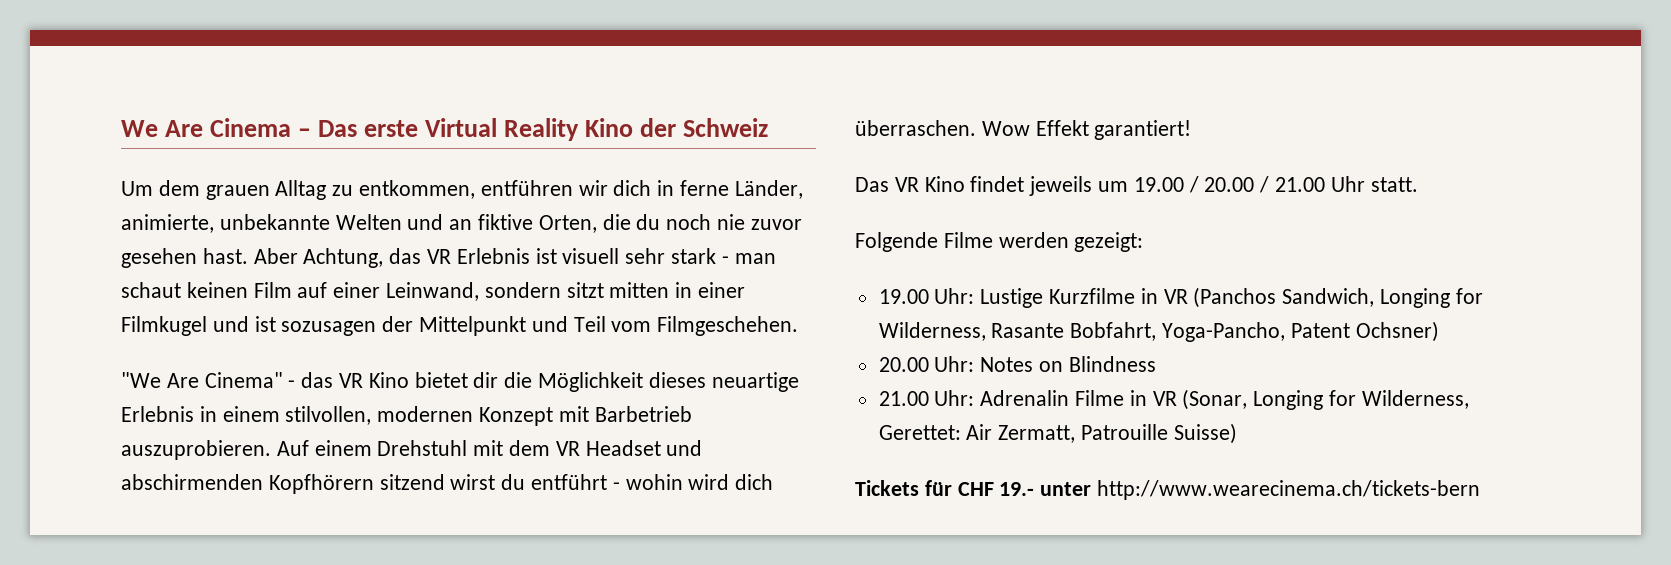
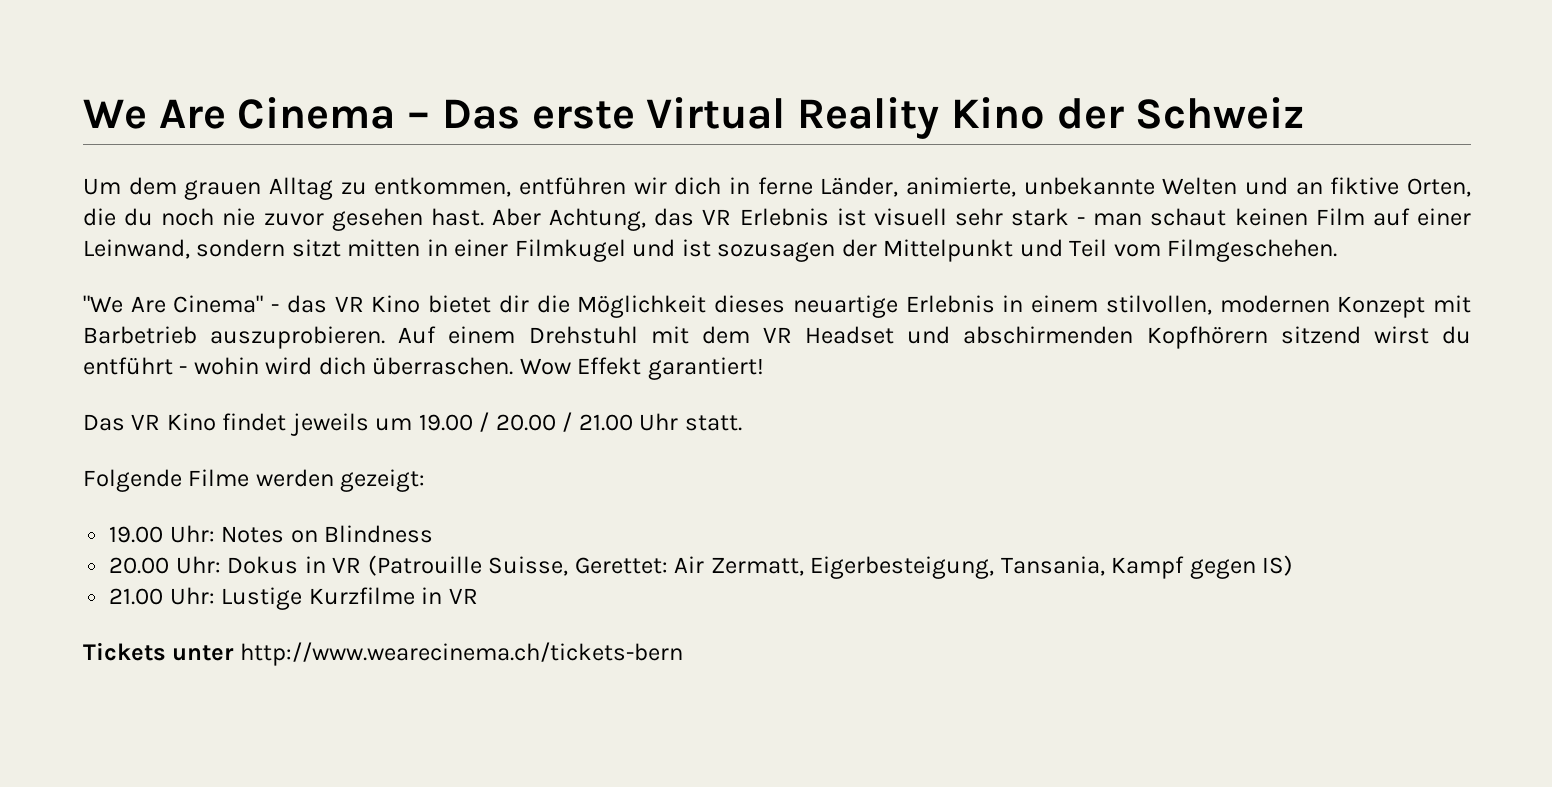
- 19.00 Uhr: Lustige Kurzfilme in VR (Panchos Sandwich, Longing for Wilderness, Rasante Bobfahrt, Yoga-Pancho, Patent Ochsner)
- 20.00 Uhr: Notes on Blindness
- 21.00 Uhr: Adrenalin Filme in VR (Sonar, Longing for Wilderness, Gerettet: Air Zermatt, Patrouille Suisse)
- Tickets für CHF 19.- unter http://www.wearecinema.ch/tickets-bern
+ 19.00 Uhr: Notes on Blindness
+ 20.00 Uhr: Dokus in VR (Patrouille Suisse, Gerettet: Air Zermatt, Eigerbesteigung, Tansania, Kampf gegen IS)
+ 21.00 Uhr: Lustige Kurzfilme in VR
+ Tickets unter http://www.wearecinema.ch/tickets-bern

